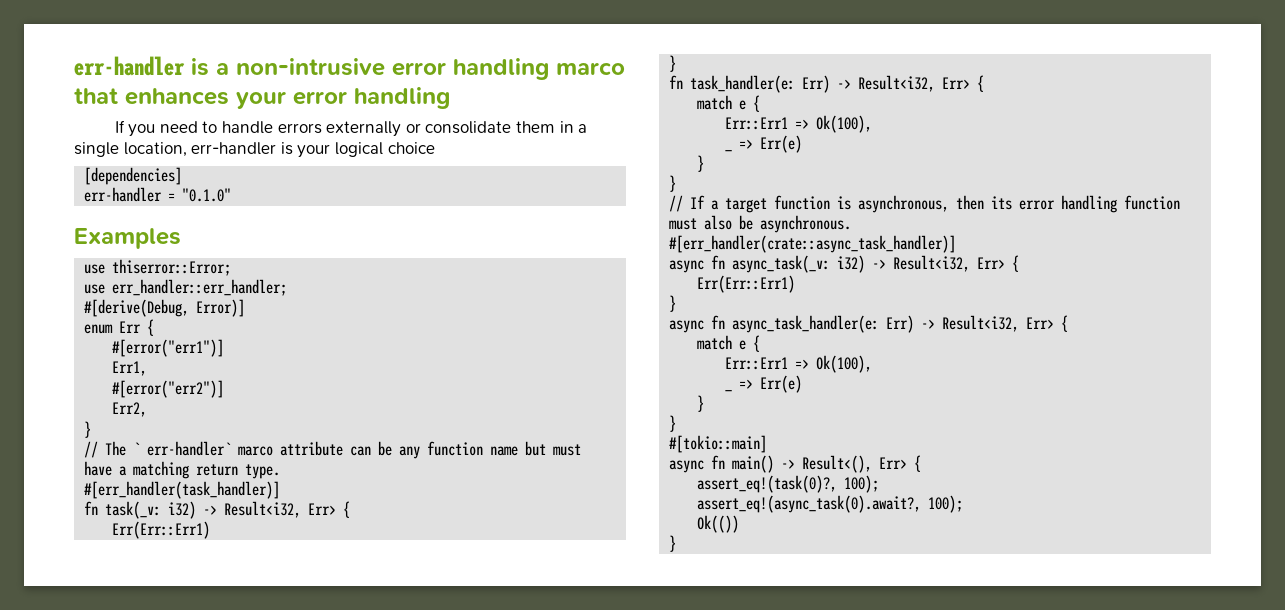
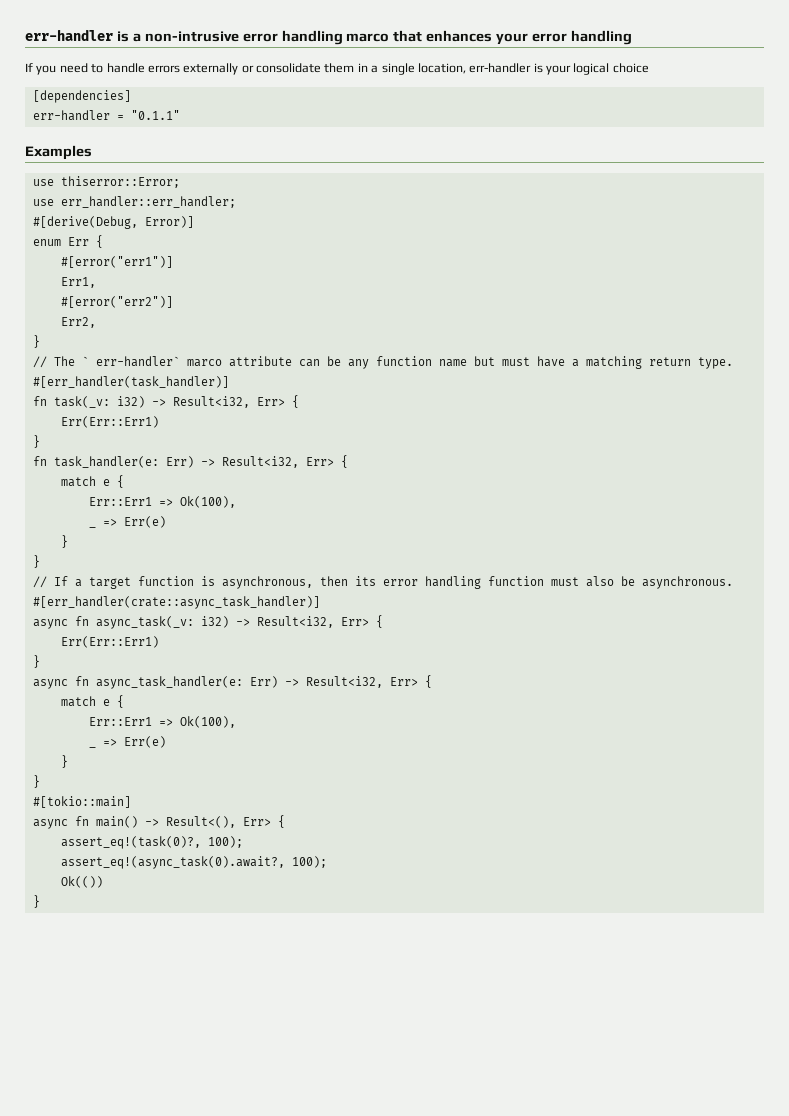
- err-handler = "0.1.0"
+ err-handler = "0.1.1"

